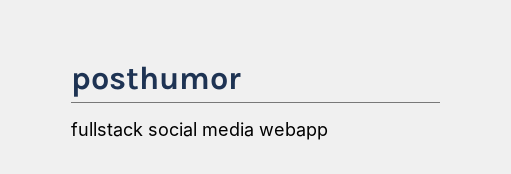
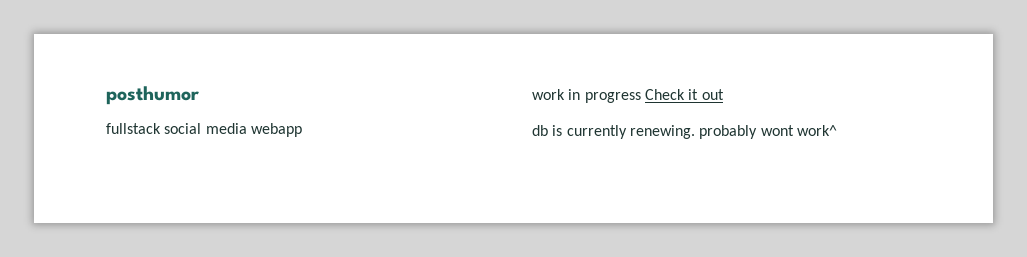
+ work in progress Check it out
+ db is currently renewing. probably wont work^

